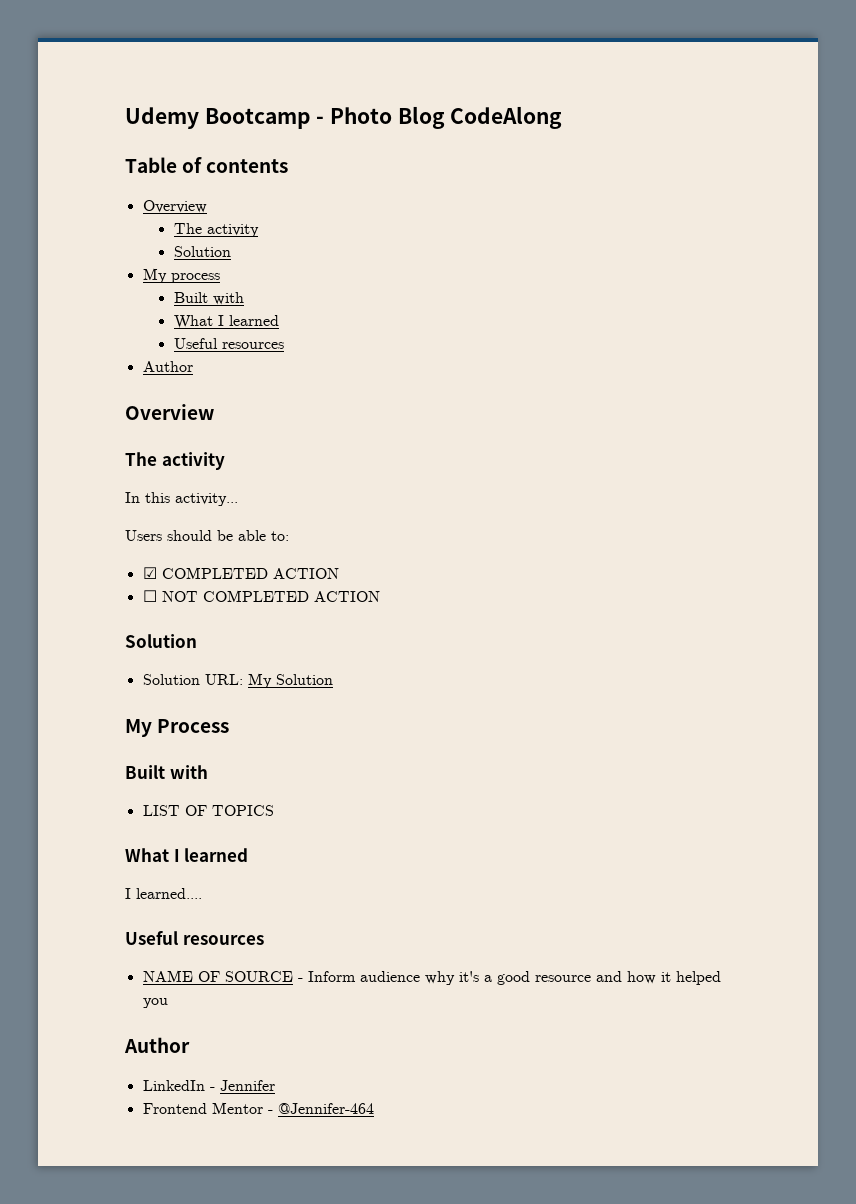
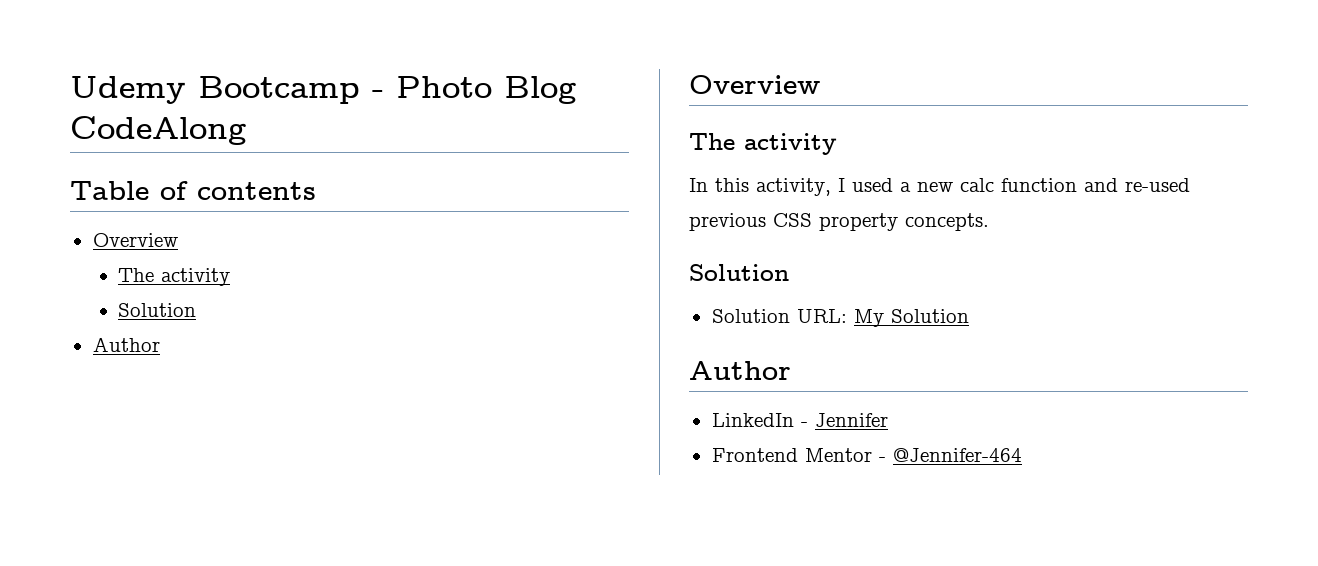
- My process
- Built with
- What I learned
- Useful resources
- In this activity...
- Users should be able to:
- ☑ COMPLETED ACTION
- ☐ NOT COMPLETED ACTION
+ In this activity, I used a new calc function and re-used previous CSS property concepts.
- My Process
- Built with
- LIST OF TOPICS
- What I learned
- I learned....
- Useful resources
- NAME OF SOURCE - Inform audience why it's a good resource and how it helped you

